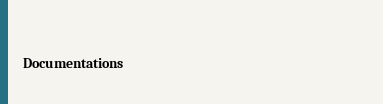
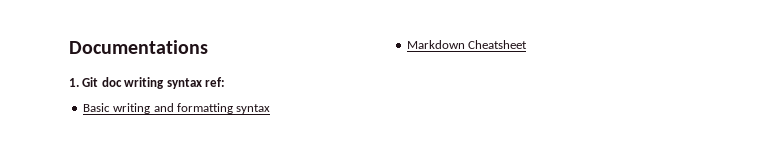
+ 1. Git doc writing syntax ref:
+ Basic writing and formatting syntax
+ Markdown Cheatsheet

